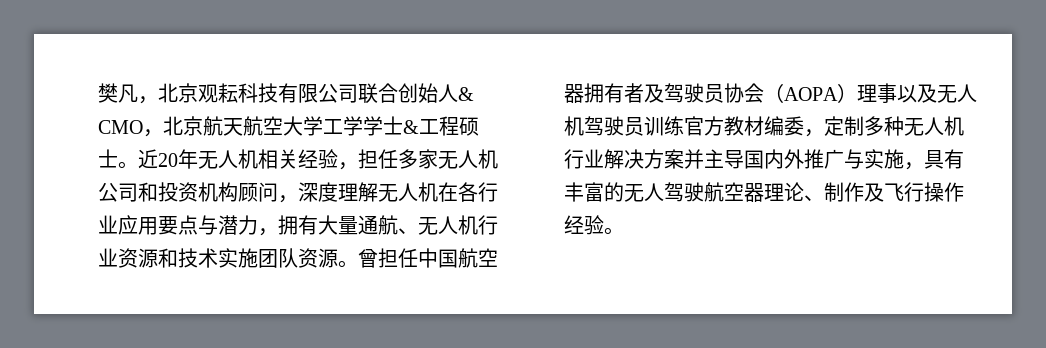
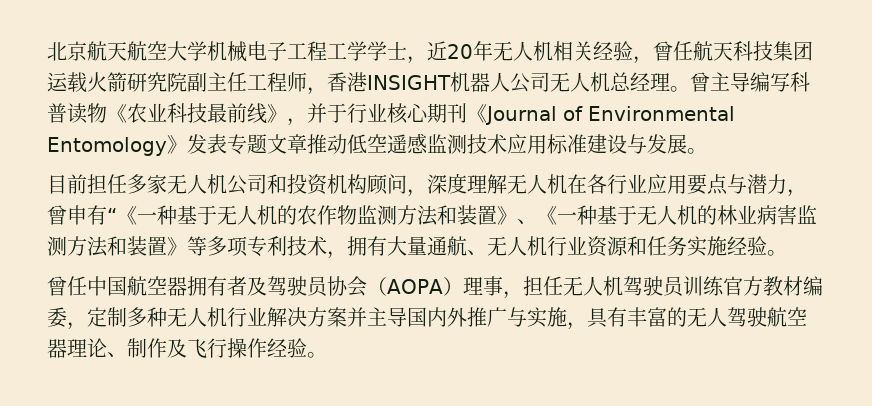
- 樊凡，北京观耘科技有限公司联合创始人& CMO，北京航天航空大学工学学士&工程硕士。近20年无人机相关经验，担任多家无人机公司和投资机构顾问，深度理解无人机在各行业应用要点与潜力，拥有大量通航、无人机行业资源和技术实施团队资源。曾担任中国航空器拥有者及驾驶员协会（AOPA）理事以及无人机驾驶员训练官方教材编委，定制多种无人机行业解决方案并主导国内外推广与实施，具有丰富的无人驾驶航空器理论、制作及飞行操作经验。
+ 北京航天航空大学机械电子工程工学学士，近20年无人机相关经验，曾任航天科技集团运载火箭研究院副主任工程师，香港INSIGHT机器人公司无人机总经理。曾主导编写科普读物《农业科技最前线》，并于行业核心期刊《Journal of Environmental Entomology》发表专题文章推动低空遥感监测技术应用标准建设与发展。
+ 目前担任多家无人机公司和投资机构顾问，深度理解无人机在各行业应用要点与潜力，曾申有“《一种基于无人机的农作物监测方法和装置》、《一种基于无人机的林业病害监测方法和装置》等多项专利技术，拥有大量通航、无人机行业资源和任务实施经验。
+ 曾任中国航空器拥有者及驾驶员协会（AOPA）理事，担任无人机驾驶员训练官方教材编委，定制多种无人机行业解决方案并主导国内外推广与实施，具有丰富的无人驾驶航空器理论、制作及飞行操作经验。

